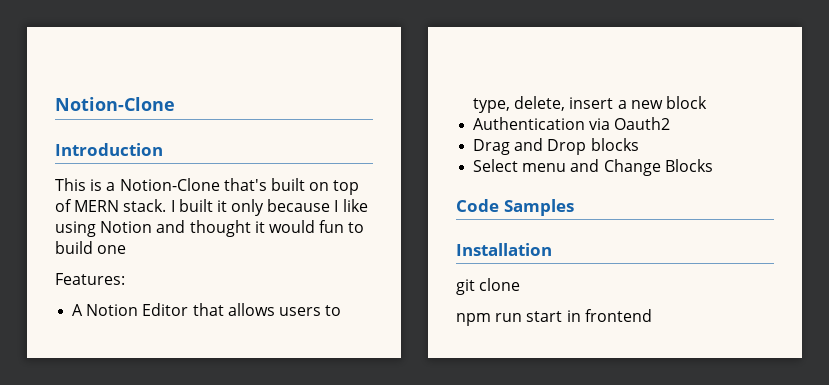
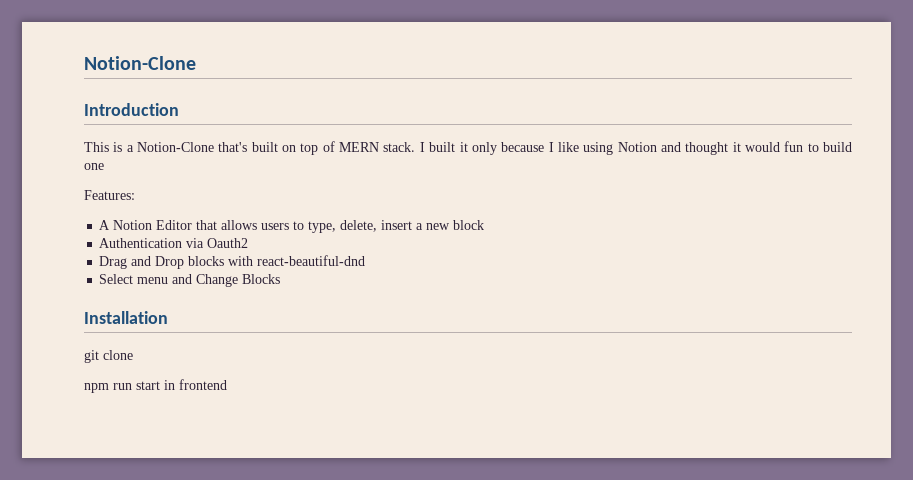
- Drag and Drop blocks
+ Drag and Drop blocks with react-beautiful-dnd
- Code Samples

